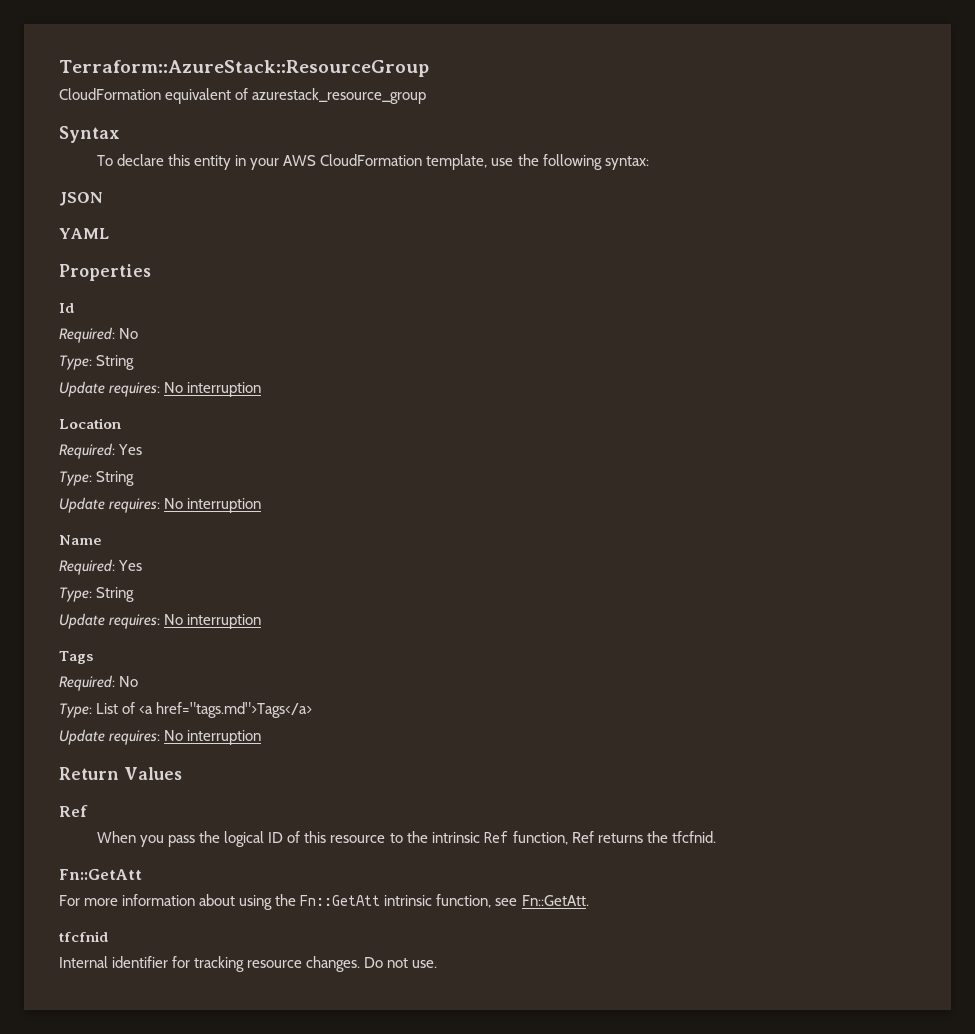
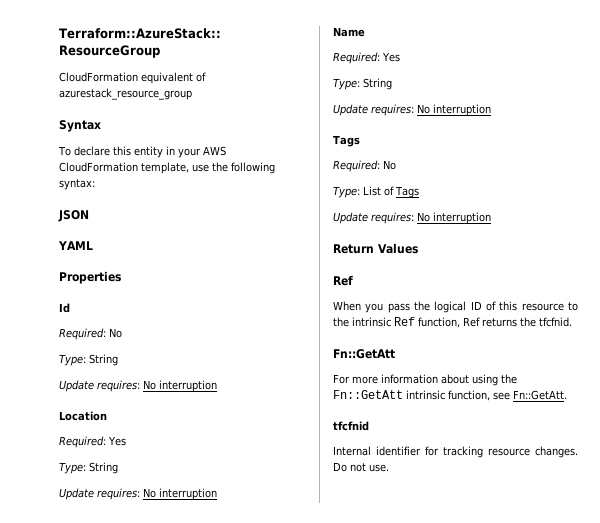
- Type: List of <a href="tags.md">Tags</a>
+ Type: List of Tags

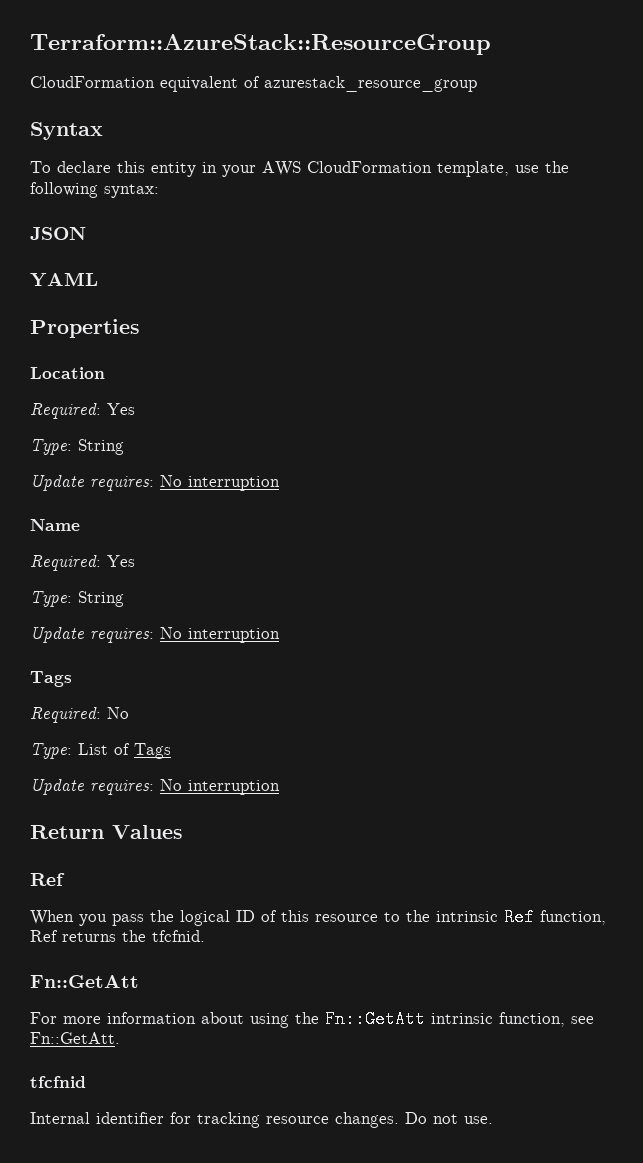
- Id
- Required: No
- Type: String
- Update requires: No interruption

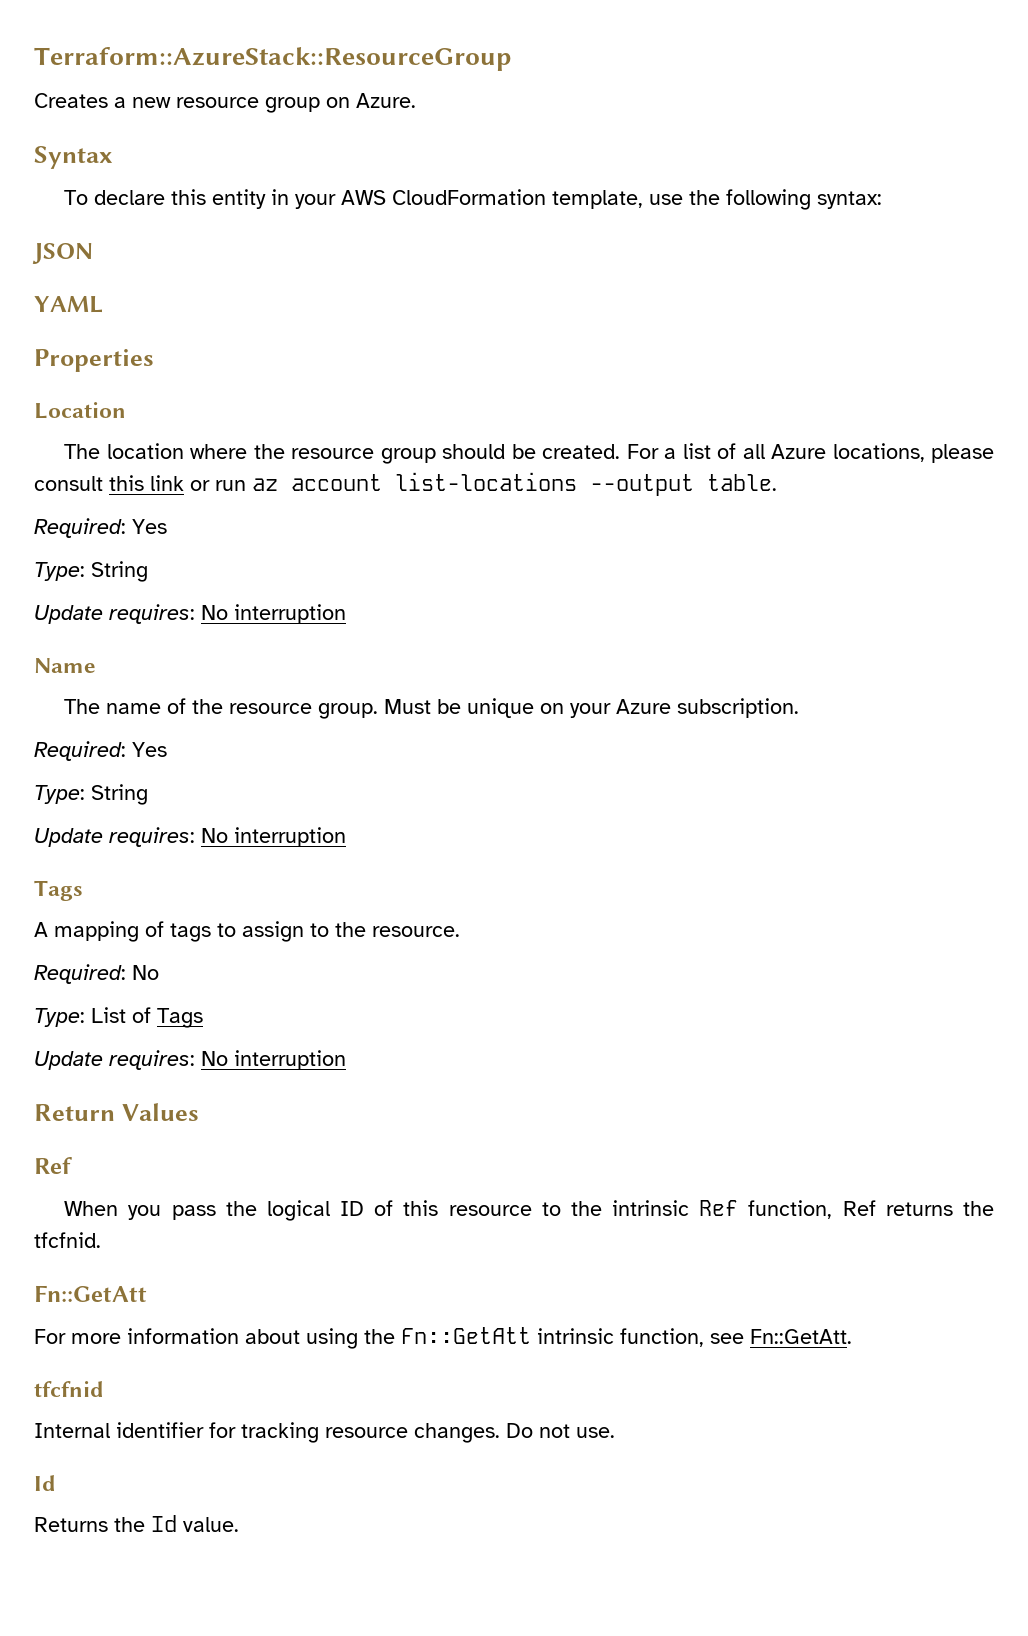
- CloudFormation equivalent of azurestack_resource_group
+ Creates a new resource group on Azure.
+ The location where the resource group should be created. For a list of all Azure locations, please consult this link or run az account list-locations --output table.
+ The name of the resource group. Must be unique on your Azure subscription.
+ A mapping of tags to assign to the resource.
  Do not use.
+ Id
+ Returns the Id value.

